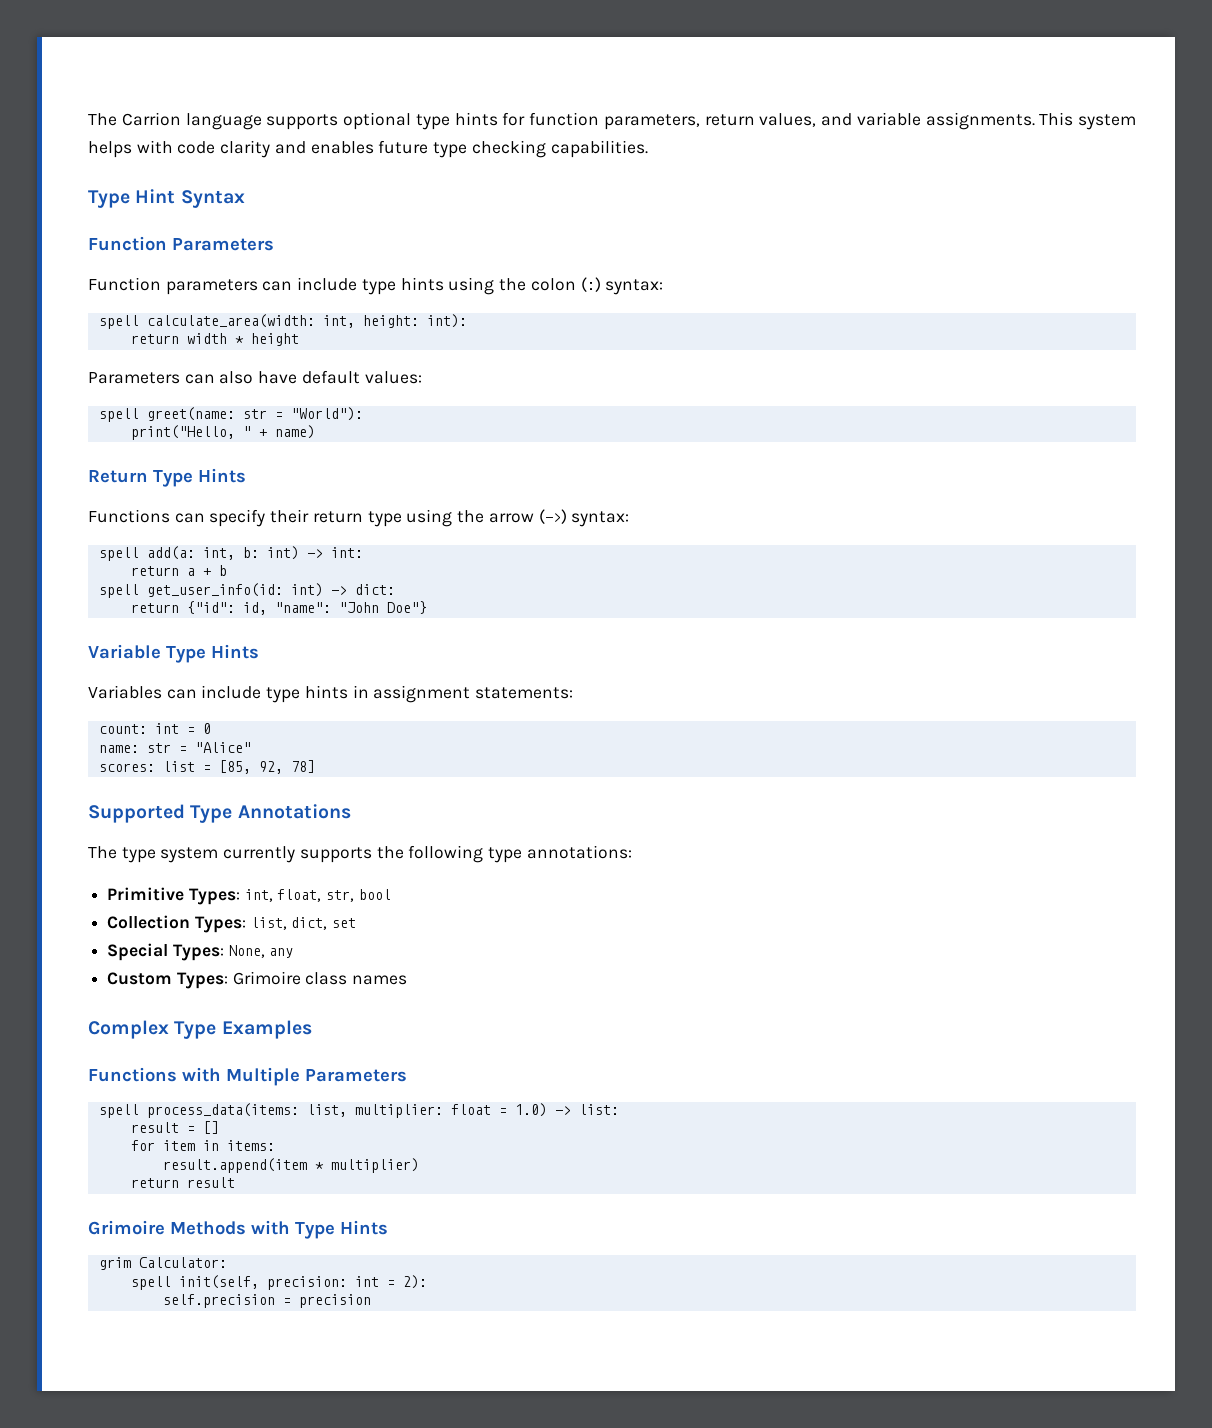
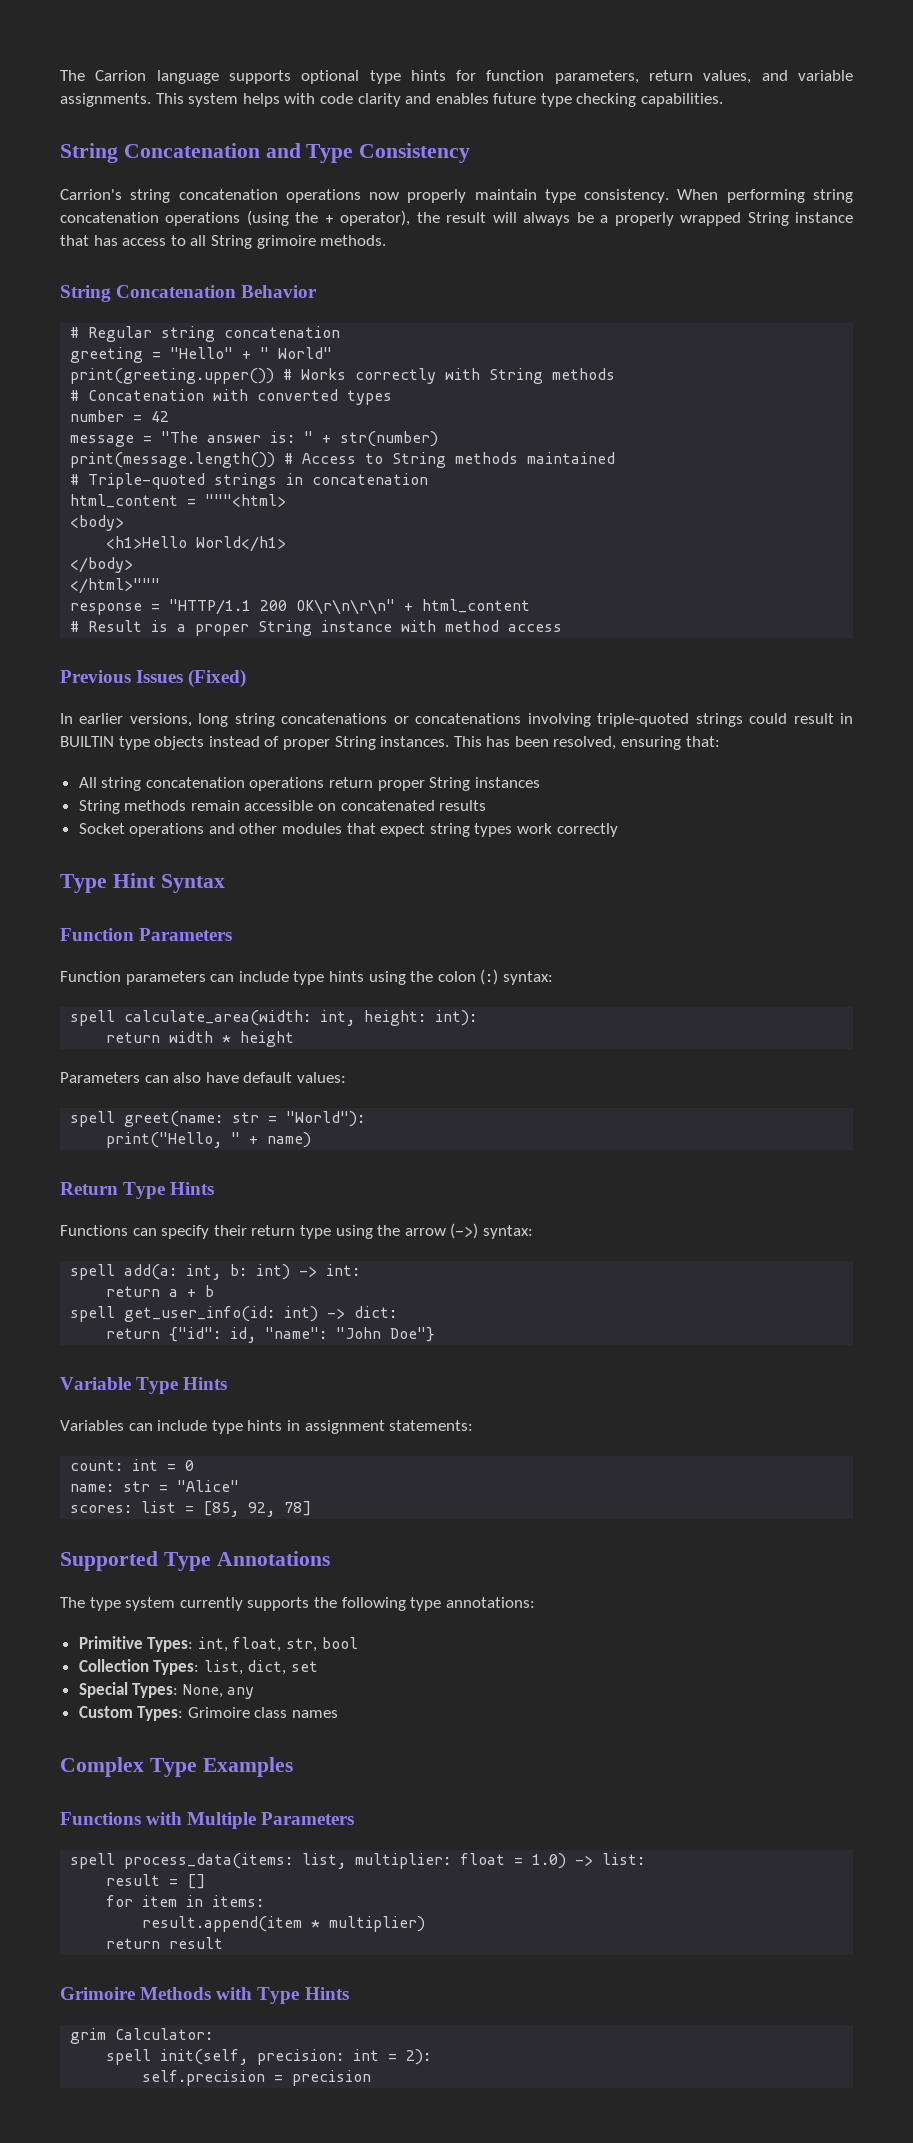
+ String Concatenation and Type Consistency
+ Carrion's string concatenation operations now properly maintain type consistency. When performing string concatenation operations (using the + operator), the result will always be a properly wrapped String instance that has access to all String grimoire methods.
+ String Concatenation Behavior
+ # Regular string concatenation
+ greeting = "Hello" + " World"
+ print(greeting.upper()) # Works correctly with String methods
+ # Concatenation with converted types
+ number = 42
+ message = "The answer is: " + str(number)
+ print(message.length()) # Access to String methods maintained
+ # Triple-quoted strings in concatenation
+ html_content = """<html>
+ <body>
+ <h1>Hello World</h1>
+ </body>
+ </html>"""
+ response = "HTTP/1.1 200 OK\r\n\r\n" + html_content
+ # Result is a proper String instance with method access
+ Previous Issues (Fixed)
+ In earlier versions, long string concatenations or concatenations involving triple-quoted strings could result in BUILTIN type objects instead of proper String instances. This has been resolved, ensuring that:
+ All string concatenation operations return proper String instances
+ String methods remain accessible on concatenated results
+ Socket operations and other modules that expect string types work correctly

